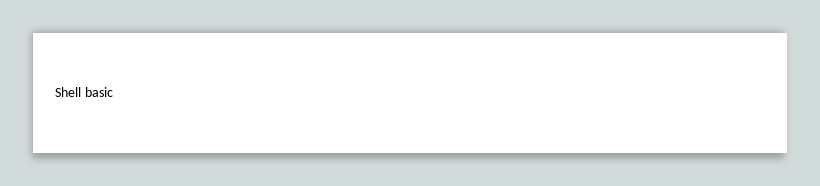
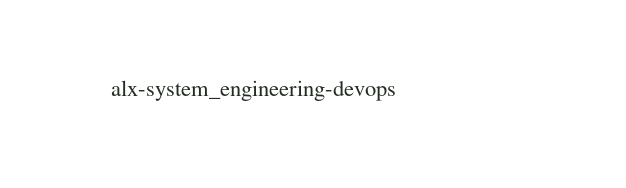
- Shell basic
+ alx-system_engineering-devops

